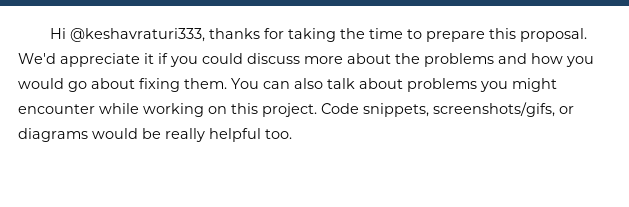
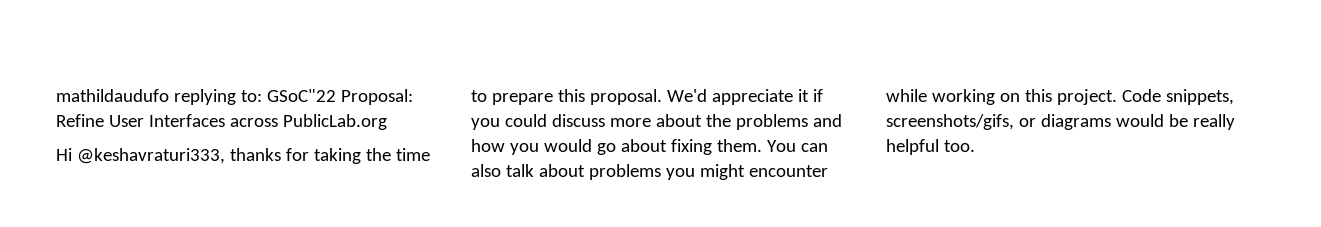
+ mathildaudufo replying to: GSoC"22 Proposal: Refine User Interfaces across PublicLab.org

